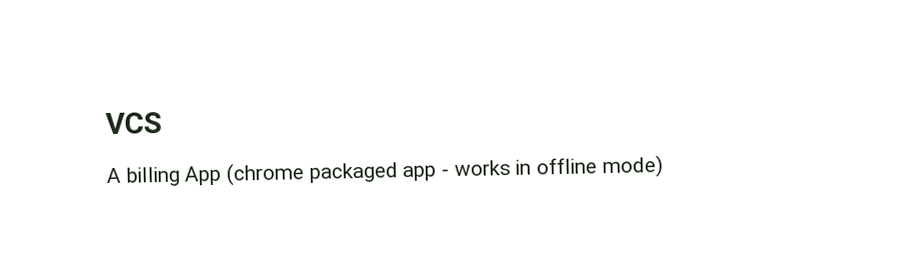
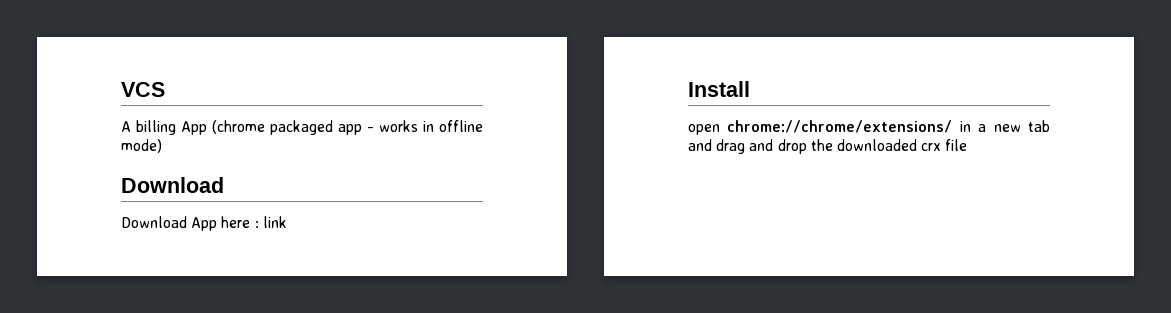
  A billing App (chrome packaged app - works in offline mode)
+ Download
+ Download App here : link
+ Install
+ open chrome://chrome/extensions/ in a new tab and drag and drop the downloaded crx file

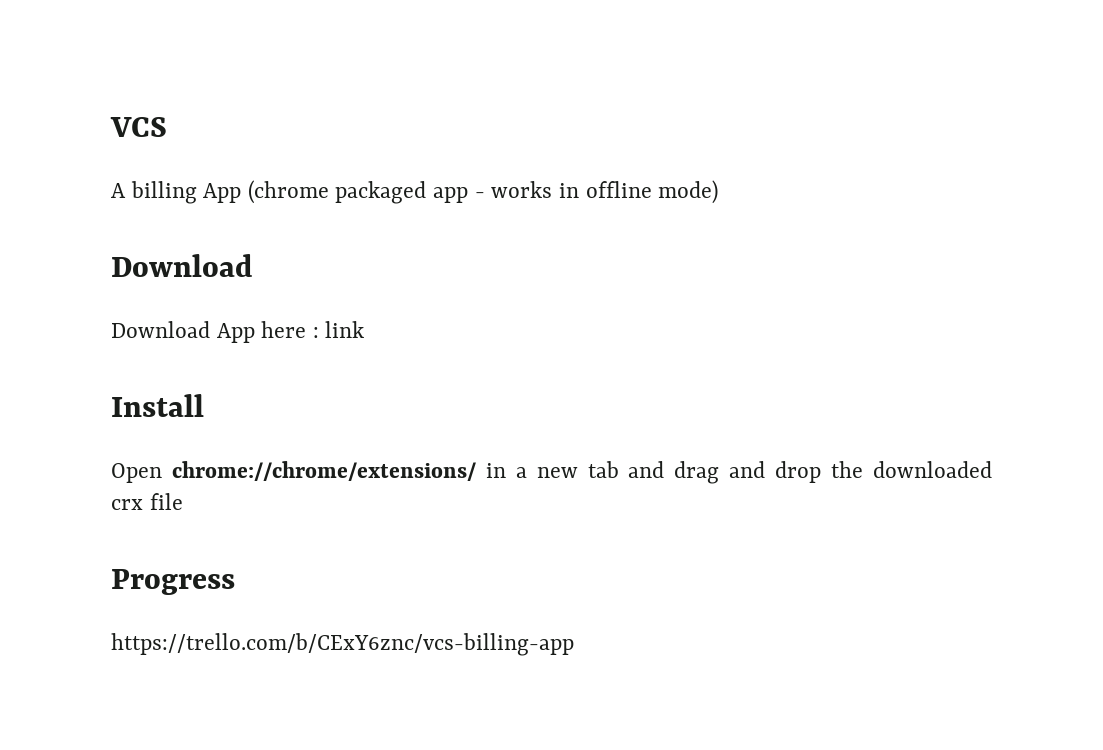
- open chrome://chrome/extensions/ in a new tab and drag and drop the downloaded crx file
+ Open chrome://chrome/extensions/ in a new tab and drag and drop the downloaded crx file
+ Progress
+ https://trello.com/b/CExY6znc/vcs-billing-app

